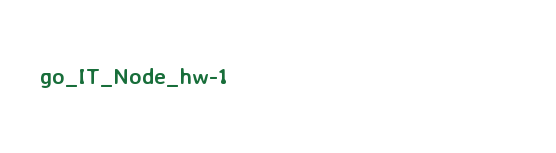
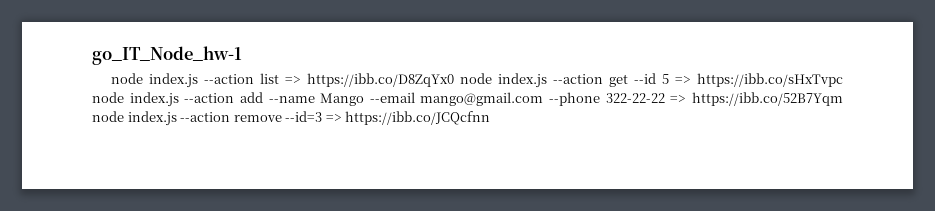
+ node index.js --action list => https://ibb.co/D8ZqYx0 node index.js --action get --id 5 => https://ibb.co/sHxTvpc node index.js --action add --name Mango --email mango@gmail.com --phone 322-22-22 => https://ibb.co/52B7Yqm node index.js --action remove --id=3 => https://ibb.co/JCQcfnn

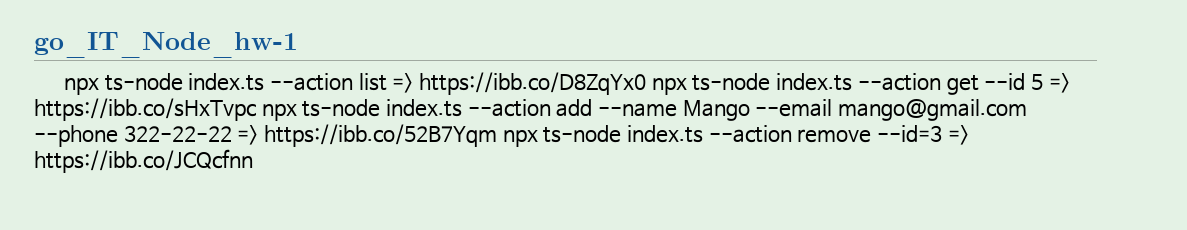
- node index.js --action list => https://ibb.co/D8ZqYx0 node index.js --action get --id 5 => https://ibb.co/sHxTvpc node index.js --action add --name Mango --email mango@gmail.com --phone 322-22-22 => https://ibb.co/52B7Yqm node index.js --action remove --id=3 => https://ibb.co/JCQcfnn
+ npx ts-node index.ts --action list => https://ibb.co/D8ZqYx0 npx ts-node index.ts --action get --id 5 => https://ibb.co/sHxTvpc npx ts-node index.ts --action add --name Mango --email mango@gmail.com --phone 322-22-22 => https://ibb.co/52B7Yqm npx ts-node index.ts --action remove --id=3 => https://ibb.co/JCQcfnn

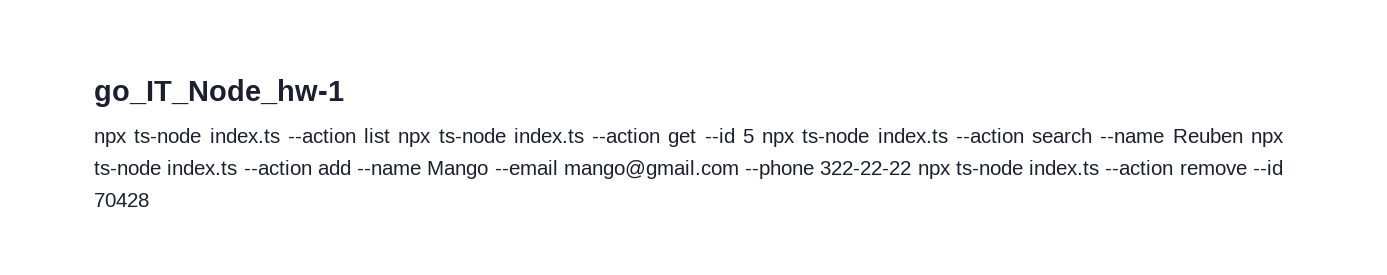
- npx ts-node index.ts --action list => https://ibb.co/D8ZqYx0 npx ts-node index.ts --action get --id 5 => https://ibb.co/sHxTvpc npx ts-node index.ts --action add --name Mango --email mango@gmail.com --phone 322-22-22 => https://ibb.co/52B7Yqm npx ts-node index.ts --action remove --id=3 => https://ibb.co/JCQcfnn
+ npx ts-node index.ts --action list npx ts-node index.ts --action get --id 5 npx ts-node index.ts --action search --name Reuben npx ts-node index.ts --action add --name Mango --email mango@gmail.com --phone 322-22-22 npx ts-node index.ts --action remove --id 70428

